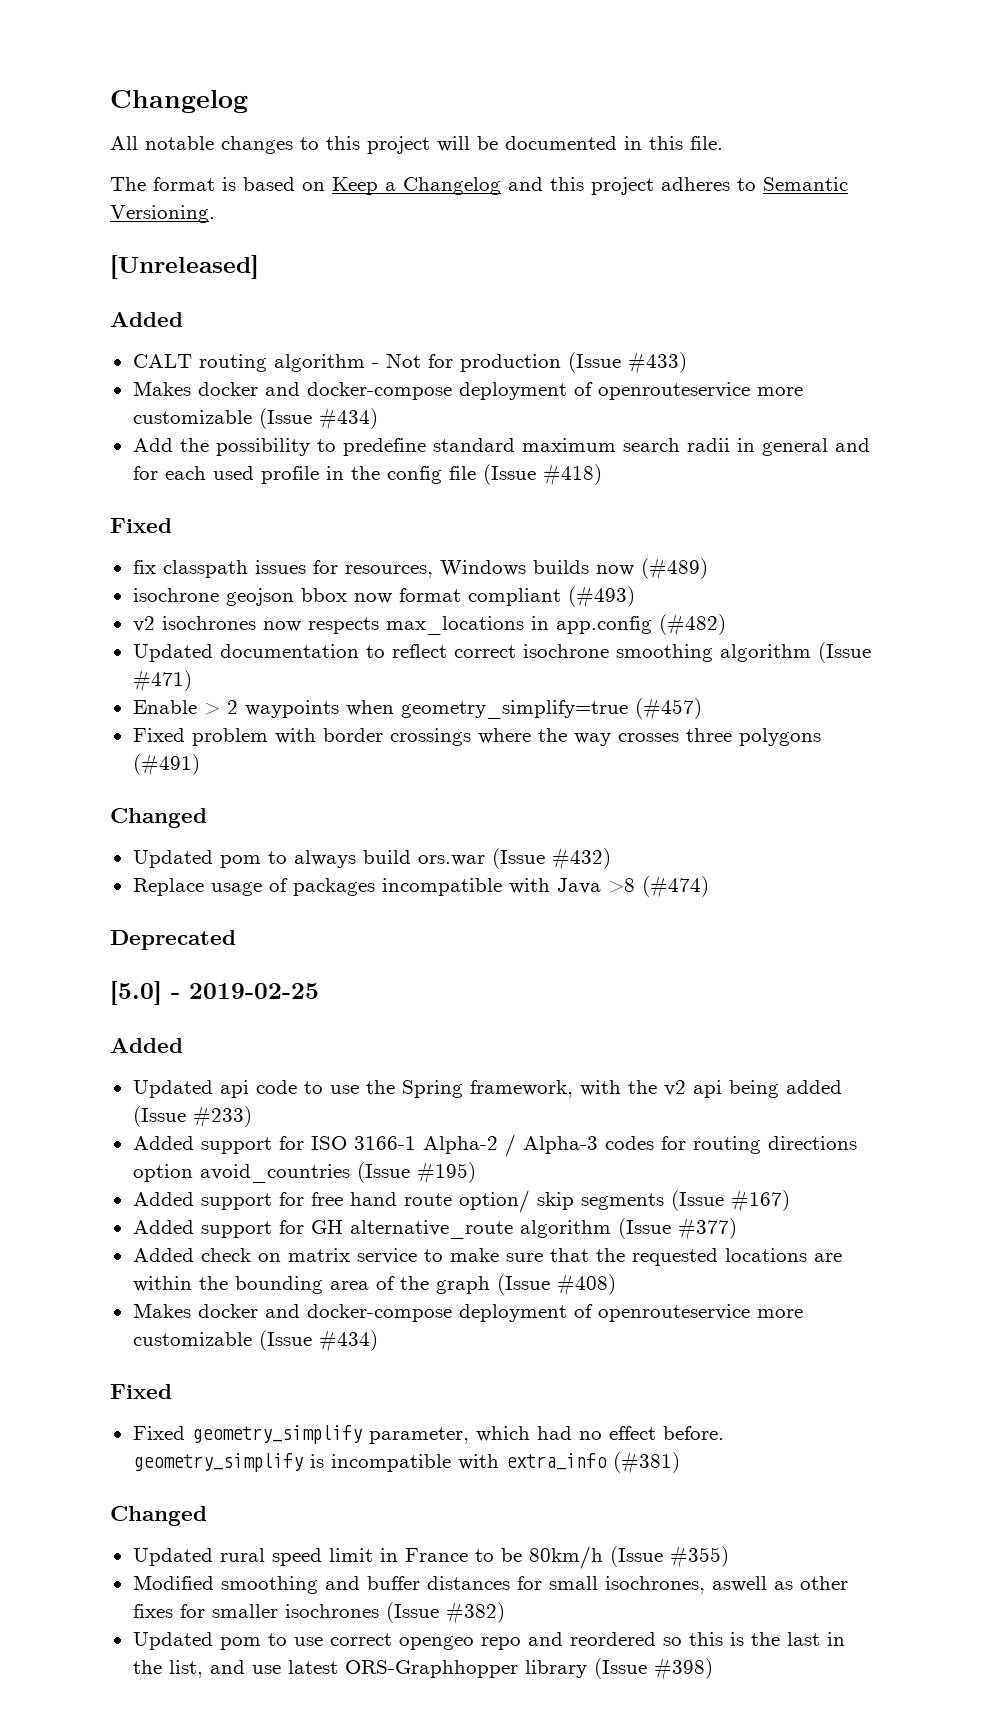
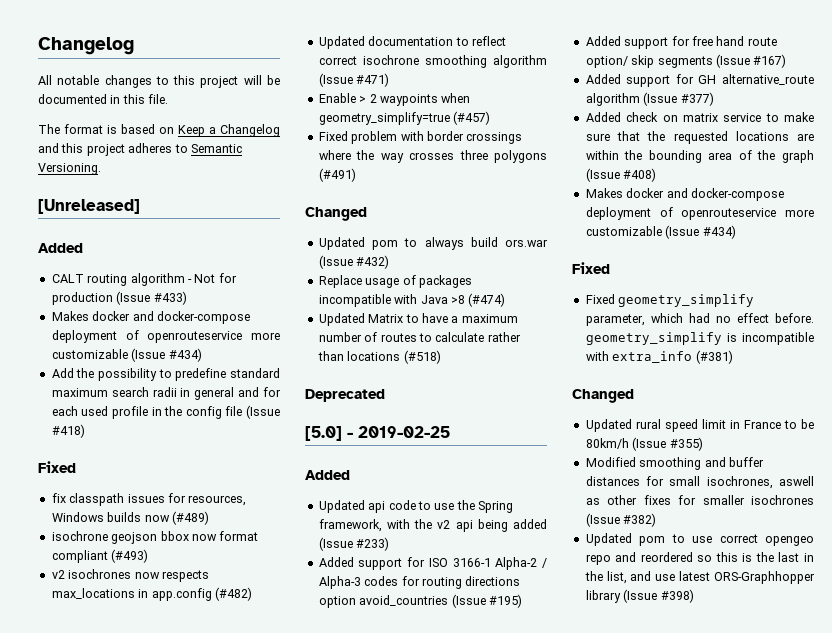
+ Updated Matrix to have a maximum number of routes to calculate rather than locations (#518)

